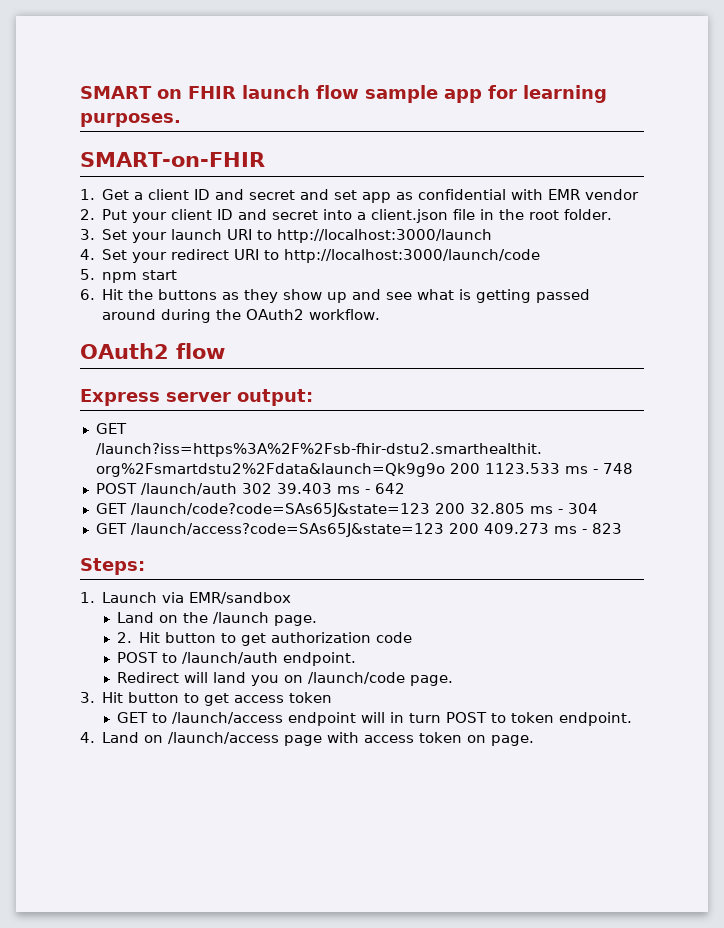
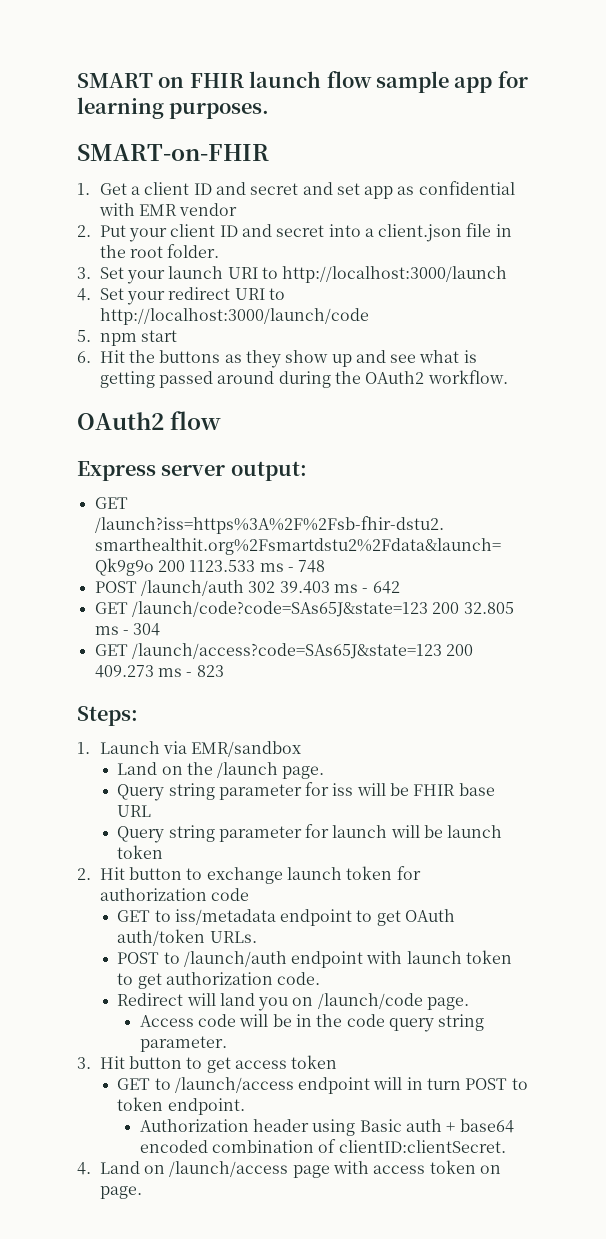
- 2. Hit button to get authorization code
- POST to /launch/auth endpoint.
+ Query string parameter for iss will be FHIR base URL
+ Query string parameter for launch will be launch token
+ 2. Hit button to exchange launch token for authorization code
+ GET to iss/metadata endpoint to get OAuth auth/token URLs.
+ POST to /launch/auth endpoint with launch token to get authorization code.
+ Access code will be in the code query string parameter.
+ Authorization header using Basic auth + base64 encoded combination of clientID:clientSecret.

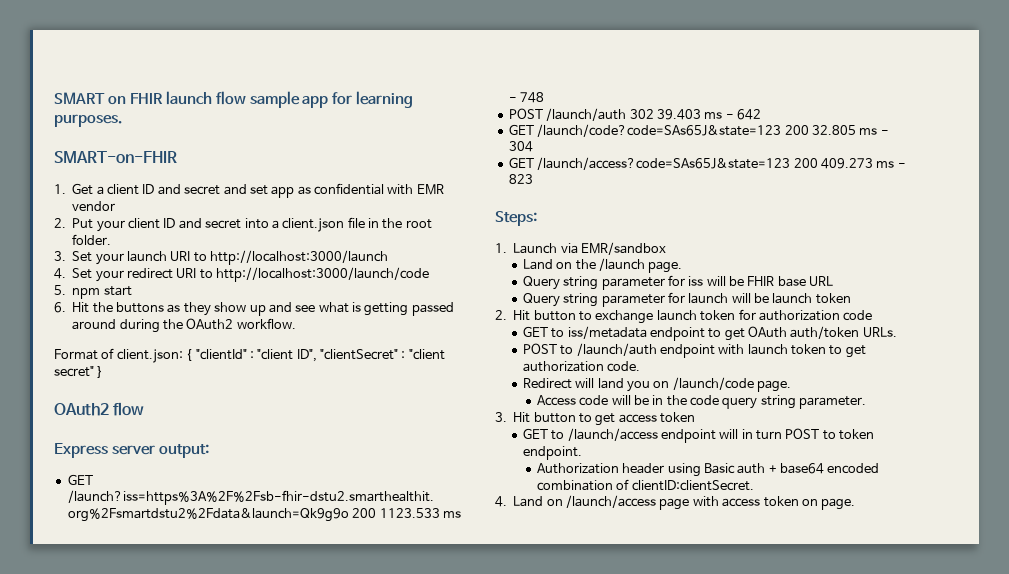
+ Format of client.json: { "clientId" : "client ID", "clientSecret" : "client secret" }

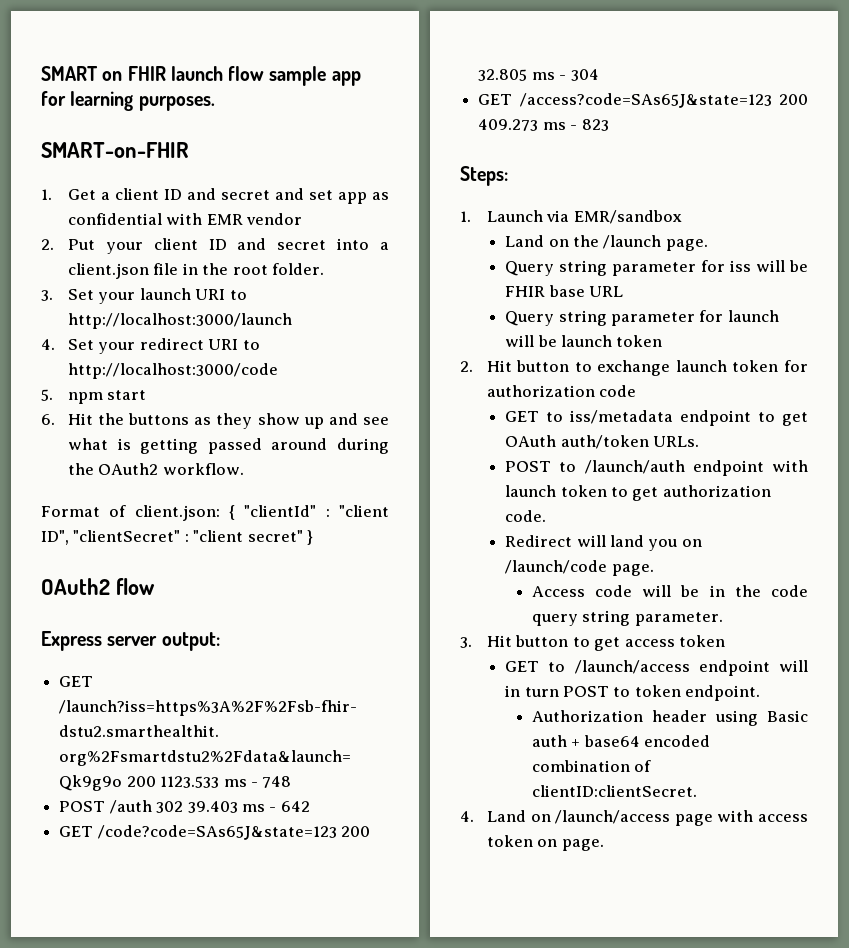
- 4. Set your redirect URI to http://localhost:3000/launch/code
+ 4. Set your redirect URI to http://localhost:3000/code
- POST /launch/auth 302 39.403 ms - 642
+ POST /auth 302 39.403 ms - 642
- GET /launch/code?code=SAs65J&state=123 200 32.805 ms - 304
+ GET /code?code=SAs65J&state=123 200 32.805 ms - 304
- GET /launch/access?code=SAs65J&state=123 200 409.273 ms - 823
+ GET /access?code=SAs65J&state=123 200 409.273 ms - 823

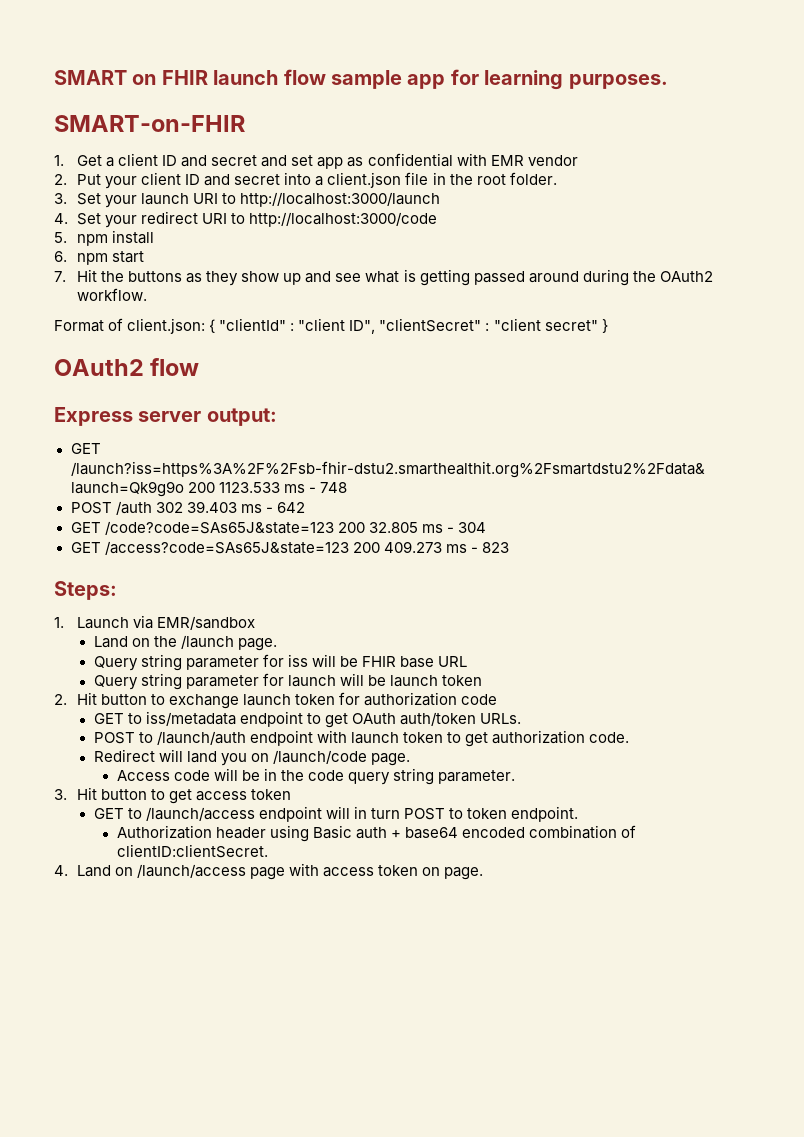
- 5. npm start
+ 5. npm install
+ 6. npm start
- 6. Hit the buttons as they show up and see what is getting passed around during the OAuth2 workflow.
+ 7. Hit the buttons as they show up and see what is getting passed around during the OAuth2 workflow.

